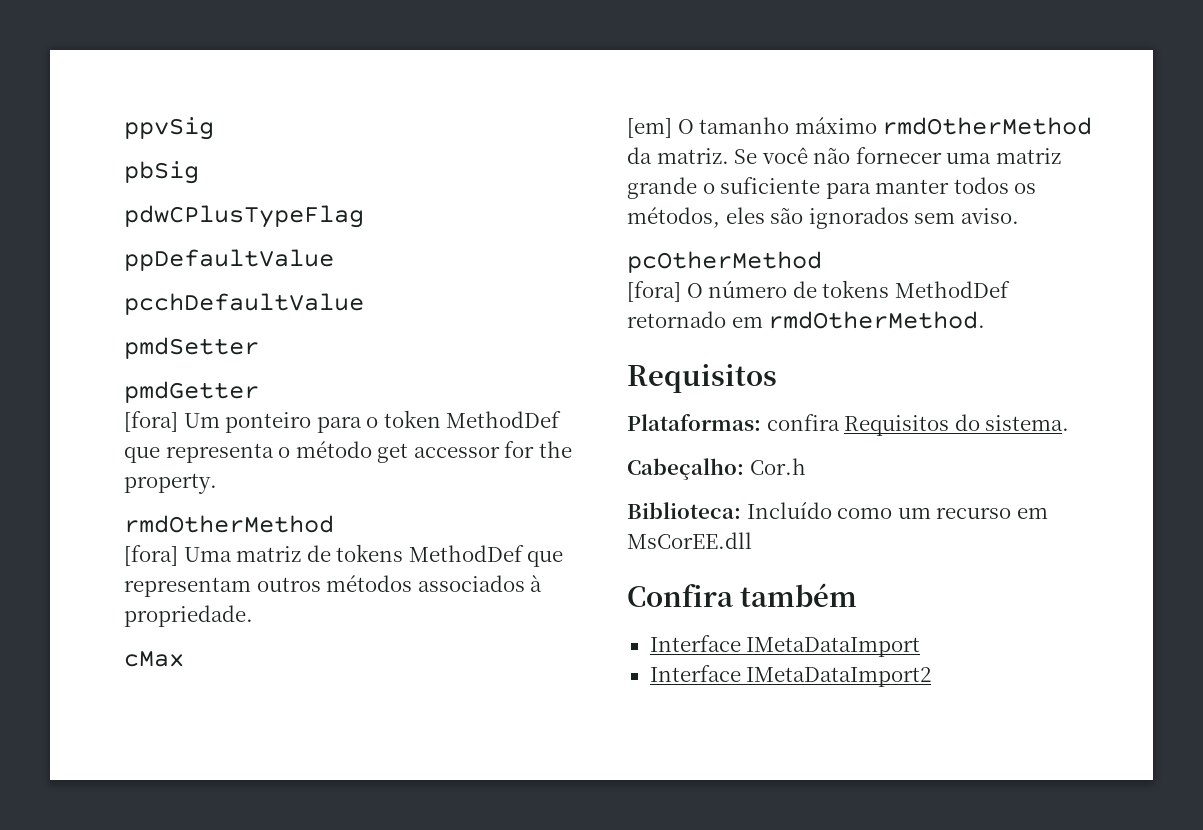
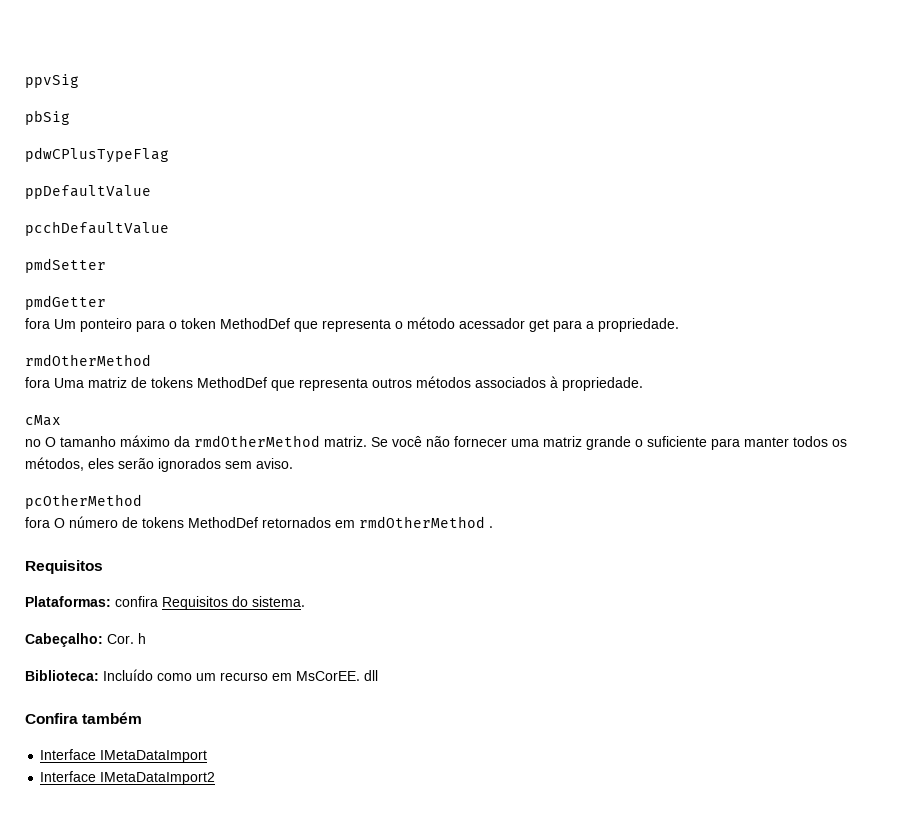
- [fora] Um ponteiro para o token MethodDef que representa o método get accessor for the property.
+ fora Um ponteiro para o token MethodDef que representa o método acessador get para a propriedade.
- [fora] Uma matriz de tokens MethodDef que representam outros métodos associados à propriedade.
+ fora Uma matriz de tokens MethodDef que representa outros métodos associados à propriedade.
- [em] O tamanho máximo rmdOtherMethod da matriz.
+ no O tamanho máximo da rmdOtherMethod matriz.
- Se você não fornecer uma matriz grande o suficiente para manter todos os métodos, eles são ignorados sem aviso.
+ Se você não fornecer uma matriz grande o suficiente para manter todos os métodos, eles serão ignorados sem aviso.
- [fora] O número de tokens MethodDef retornado em rmdOtherMethod.
+ fora O número de tokens MethodDef retornados em rmdOtherMethod .
- Cabeçalho: Cor.h
+ Cabeçalho: Cor. h
- Biblioteca: Incluído como um recurso em MsCorEE.dll
+ Biblioteca: Incluído como um recurso em MsCorEE. dll

